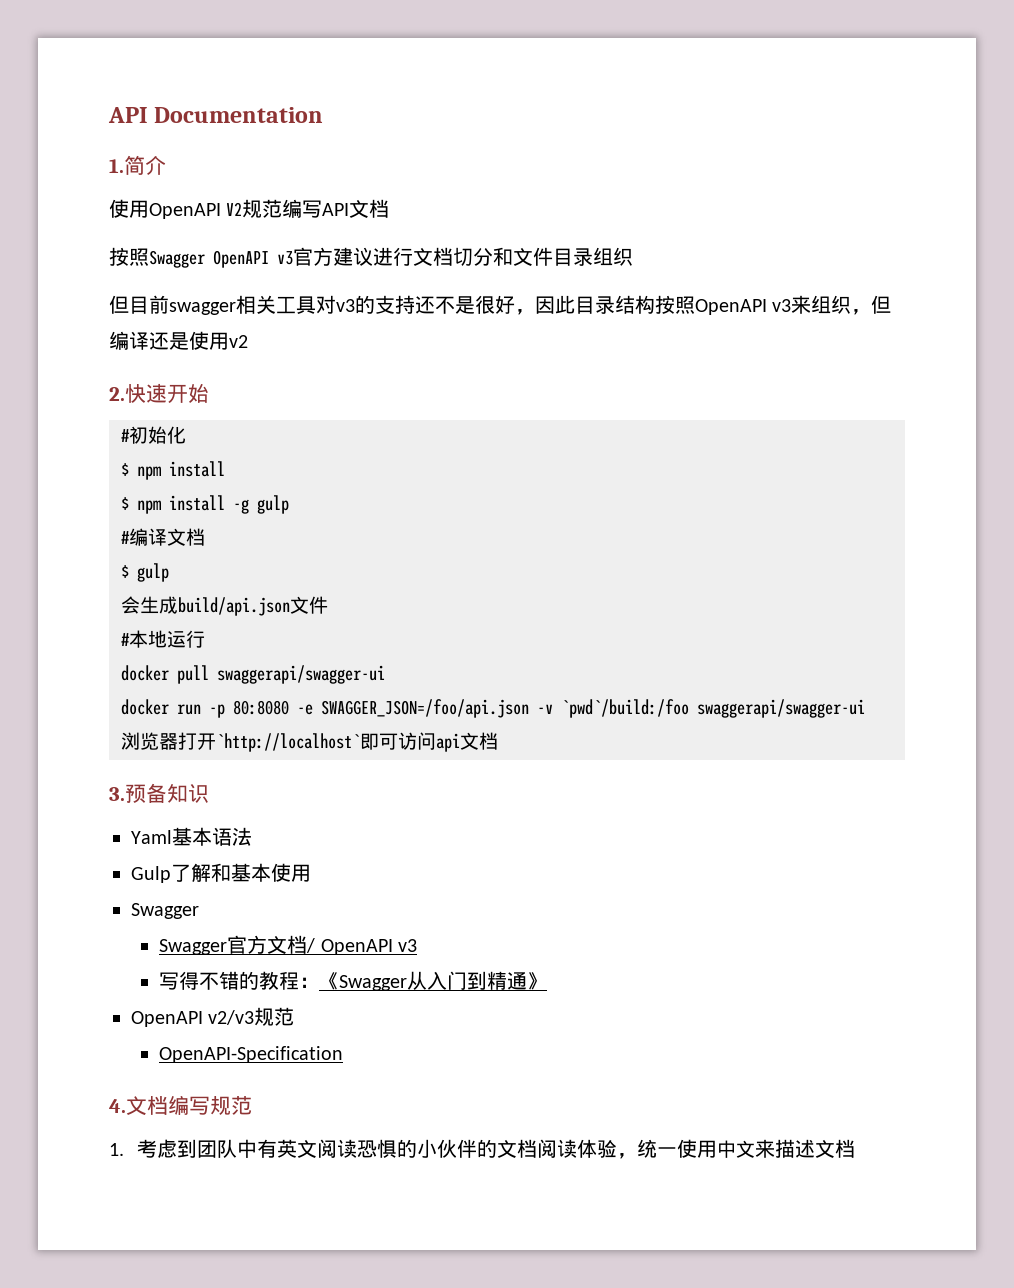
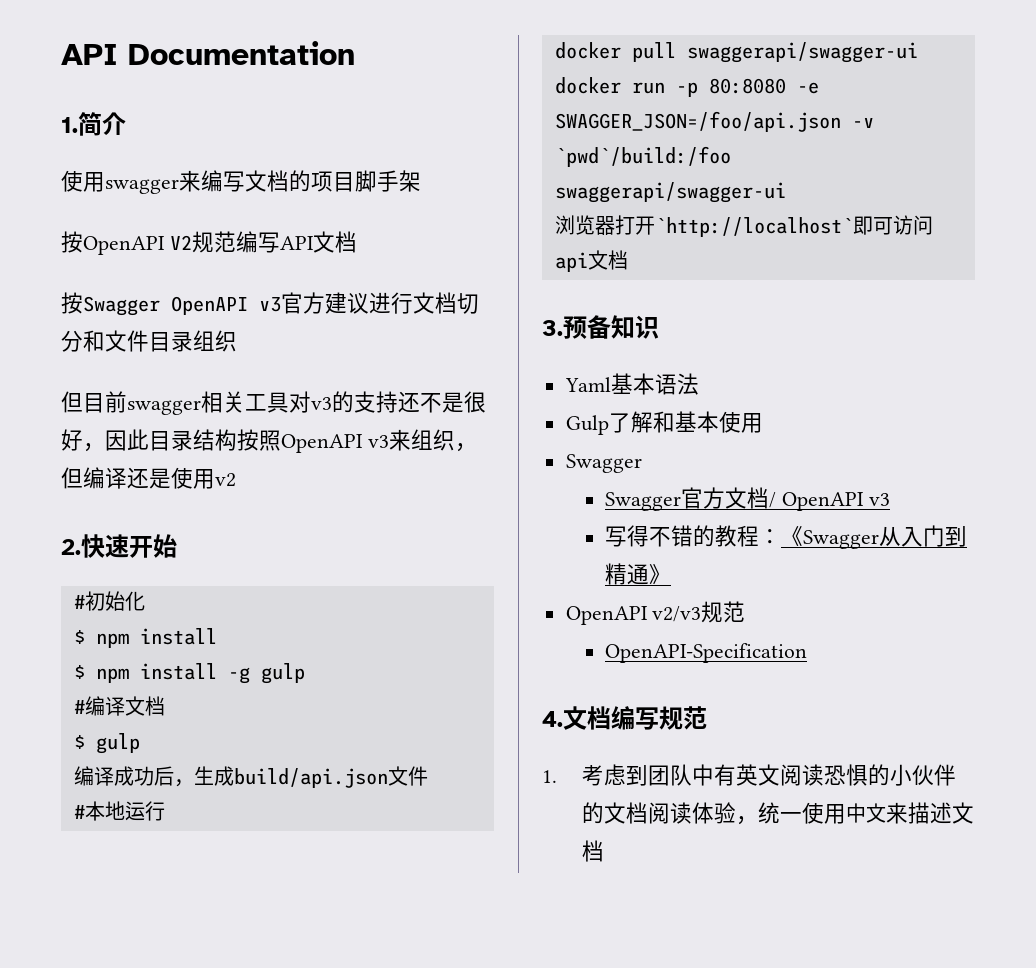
- 使用OpenAPI V2规范编写API文档
+ 使用swagger来编写文档的项目脚手架
+ 按OpenAPI V2规范编写API文档
- 按照Swagger OpenAPI v3官方建议进行文档切分和文件目录组织
+ 按Swagger OpenAPI v3官方建议进行文档切分和文件目录组织
- 会生成build/api.json文件
+ 编译成功后，生成build/api.json文件

